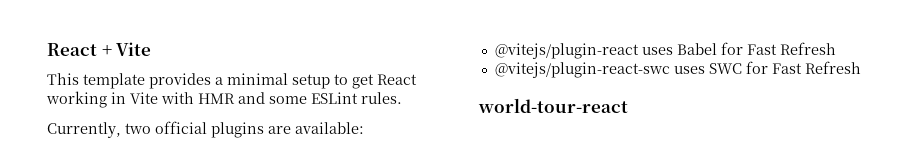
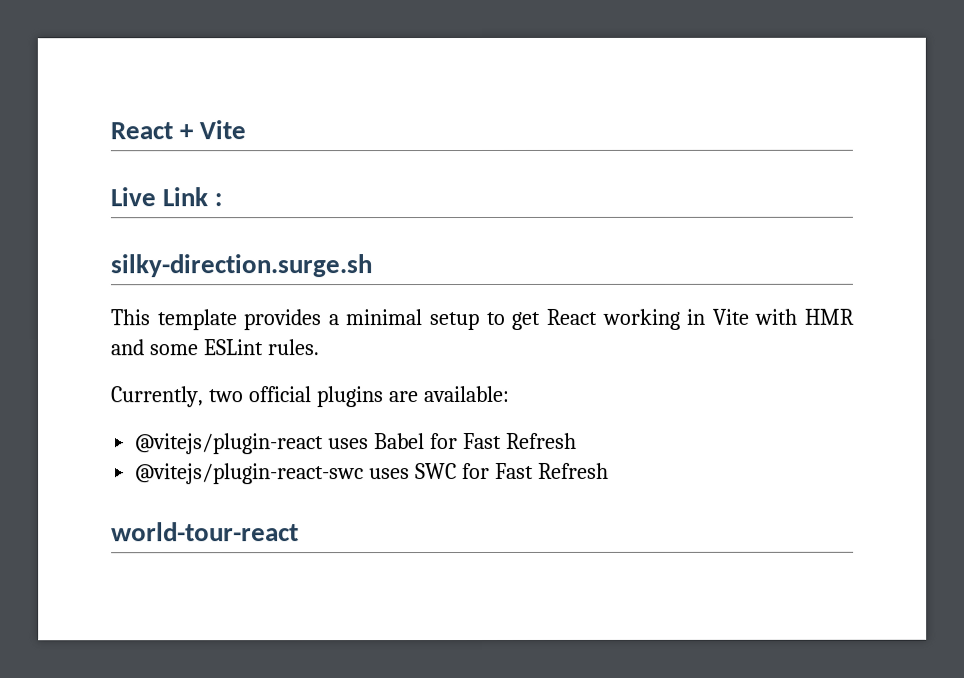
+ Live Link :
+ silky-direction.surge.sh

